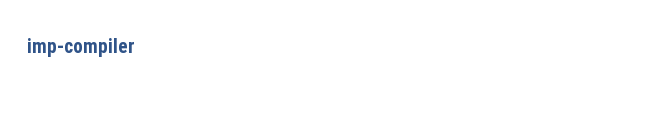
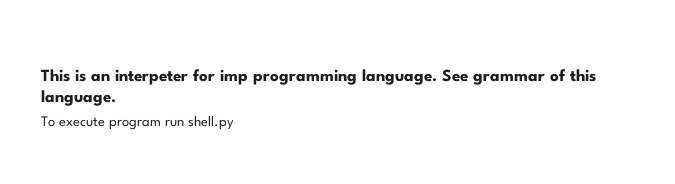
- imp-compiler
+ This is an interpeter for imp programming language. See grammar of this language.
+ To execute program run shell.py

